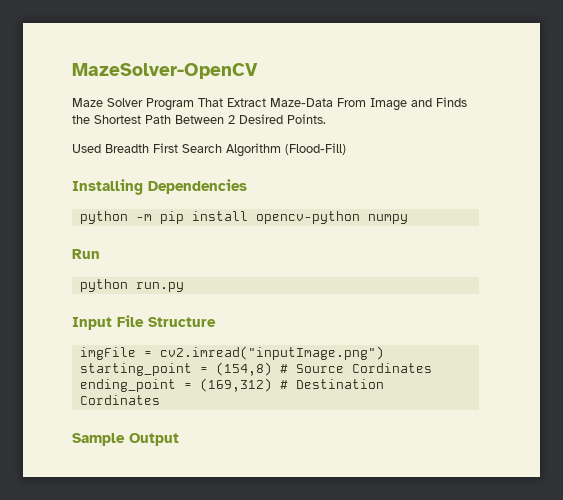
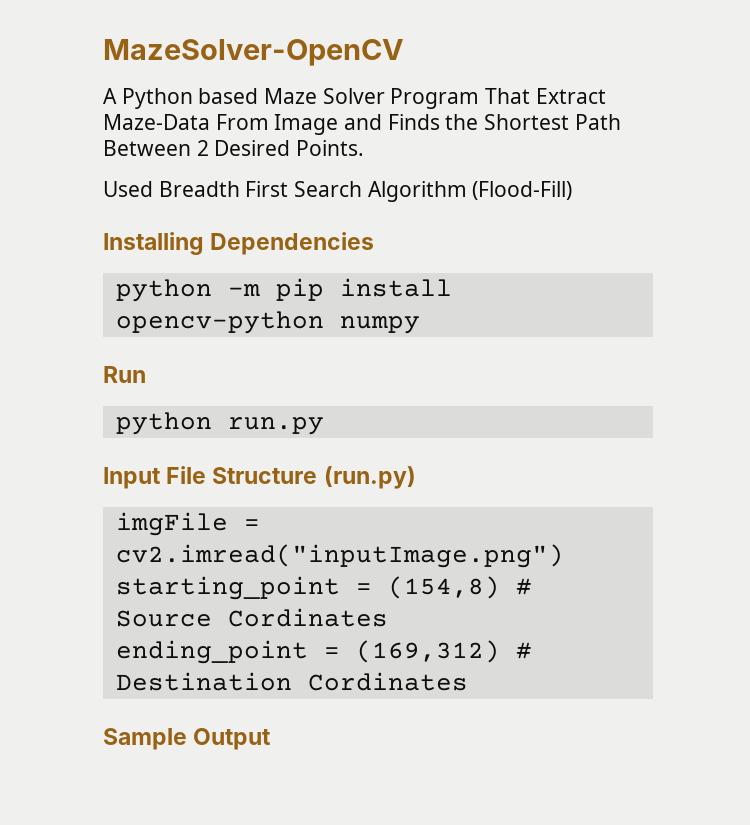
- Maze Solver Program That Extract Maze-Data From Image and Finds the Shortest Path Between 2 Desired Points.
+ A Python based Maze Solver Program That Extract Maze-Data From Image and Finds the Shortest Path Between 2 Desired Points.
- Input File Structure
+ Input File Structure (run.py)

